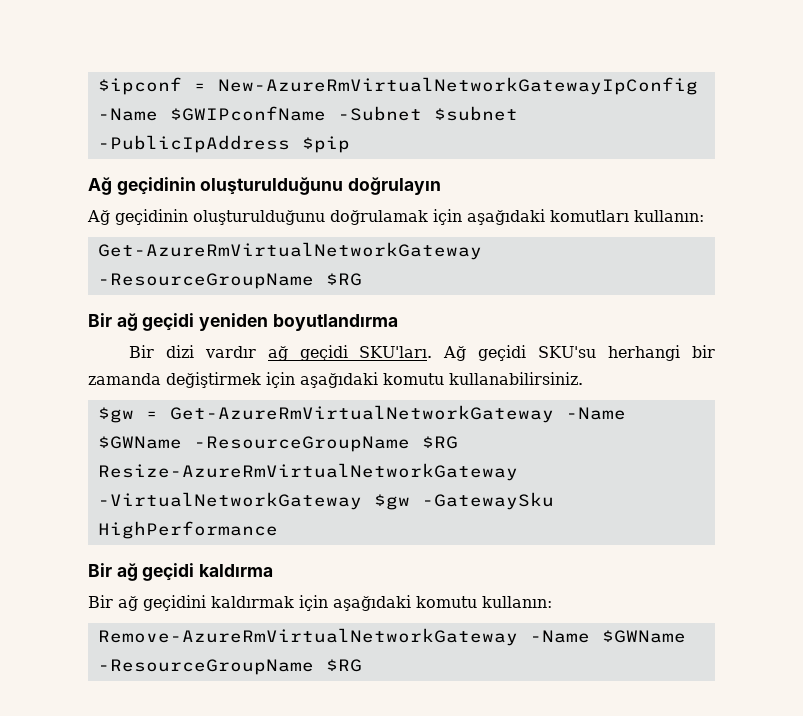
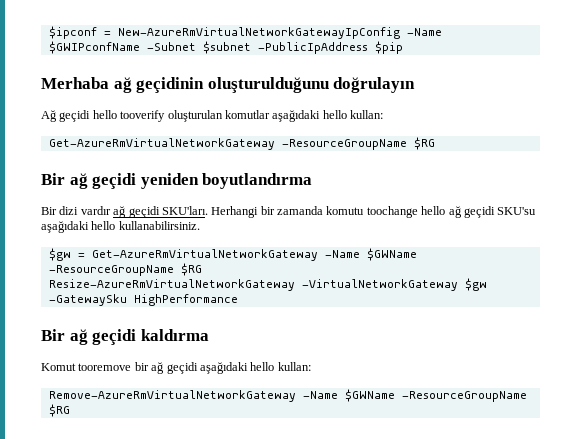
- Ağ geçidinin oluşturulduğunu doğrulayın
+ Merhaba ağ geçidinin oluşturulduğunu doğrulayın
- Ağ geçidinin oluşturulduğunu doğrulamak için aşağıdaki komutları kullanın:
+ Ağ geçidi hello tooverify oluşturulan komutlar aşağıdaki hello kullan:
- Ağ geçidi SKU'su herhangi bir zamanda değiştirmek için aşağıdaki komutu kullanabilirsiniz.
+ Herhangi bir zamanda komutu toochange hello ağ geçidi SKU'su aşağıdaki hello kullanabilirsiniz.
- Bir ağ geçidini kaldırmak için aşağıdaki komutu kullanın:
+ Komut tooremove bir ağ geçidi aşağıdaki hello kullan:

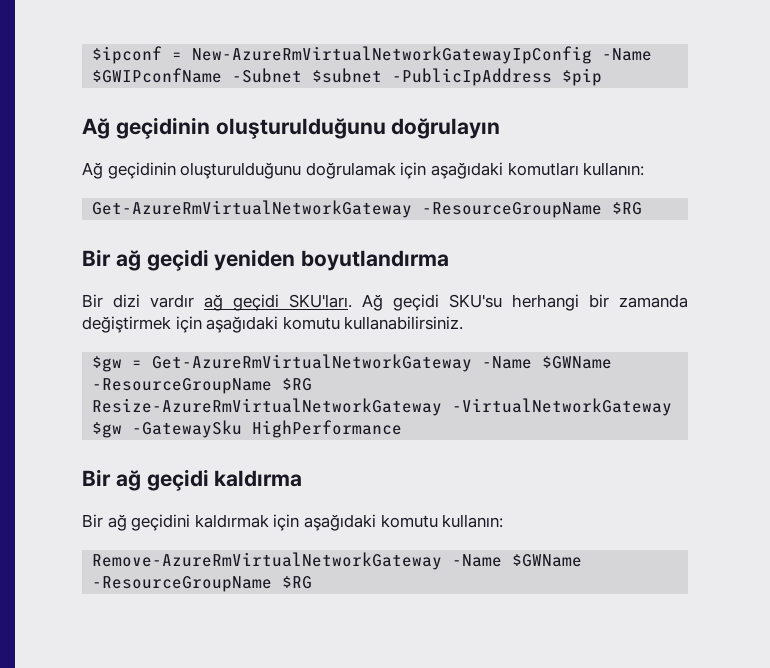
- Merhaba ağ geçidinin oluşturulduğunu doğrulayın
+ Ağ geçidinin oluşturulduğunu doğrulayın
- Ağ geçidi hello tooverify oluşturulan komutlar aşağıdaki hello kullan:
+ Ağ geçidinin oluşturulduğunu doğrulamak için aşağıdaki komutları kullanın:
- Herhangi bir zamanda komutu toochange hello ağ geçidi SKU'su aşağıdaki hello kullanabilirsiniz.
+ Ağ geçidi SKU'su herhangi bir zamanda değiştirmek için aşağıdaki komutu kullanabilirsiniz.
- Komut tooremove bir ağ geçidi aşağıdaki hello kullan:
+ Bir ağ geçidini kaldırmak için aşağıdaki komutu kullanın:

